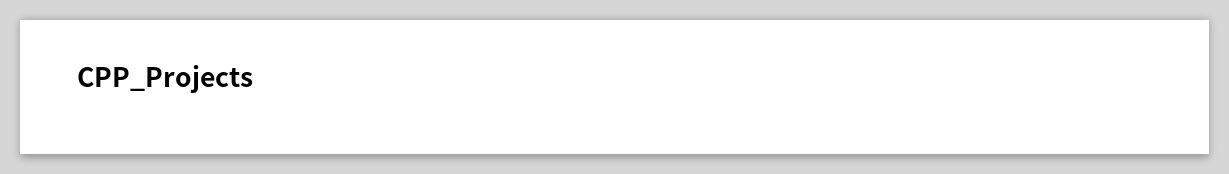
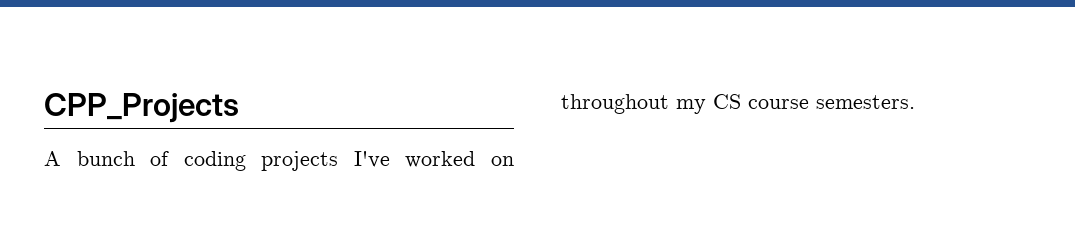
+ A bunch of coding projects I've worked on throughout my CS course semesters.

